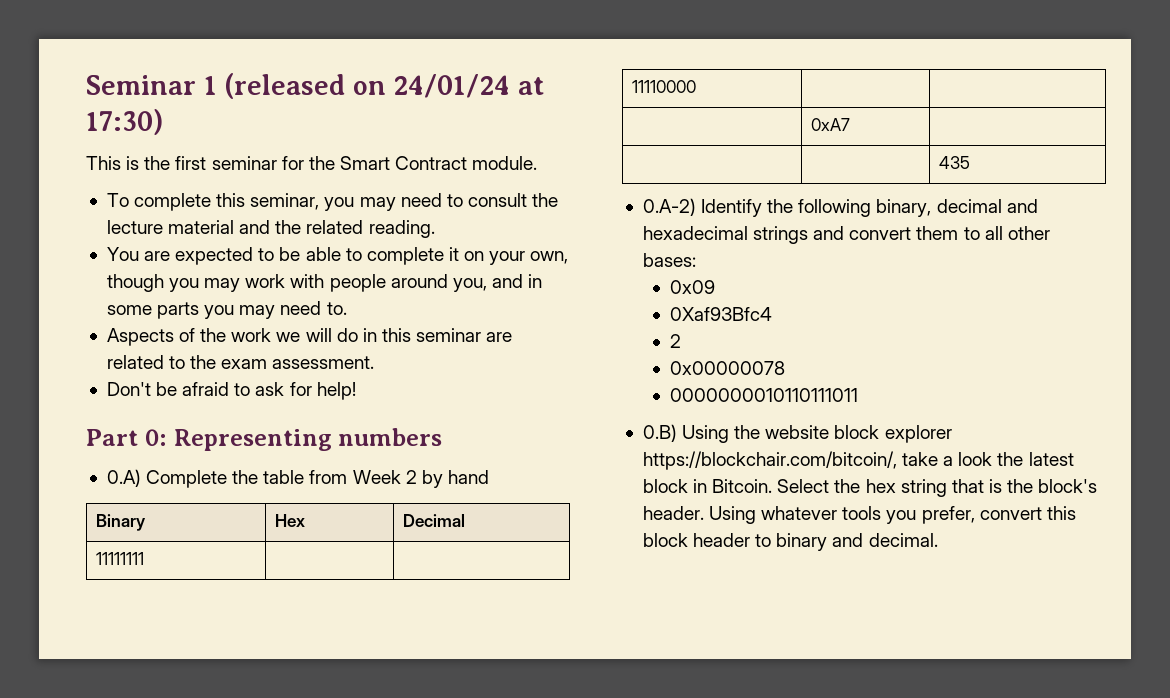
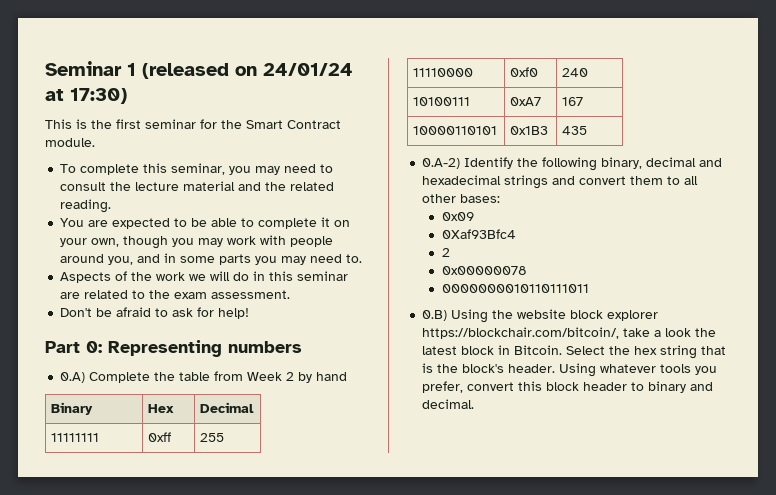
- 11111111 | |
+ 11111111 | 0xff | 255
- 11110000 | |
- | 0xA7 |
- | | 435
+ 11110000 | 0xf0 | 240
+ 10100111 | 0xA7 | 167
+ 10000110101 | 0x1B3 | 435

